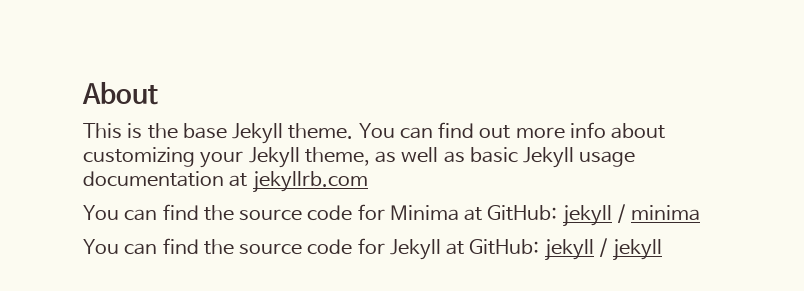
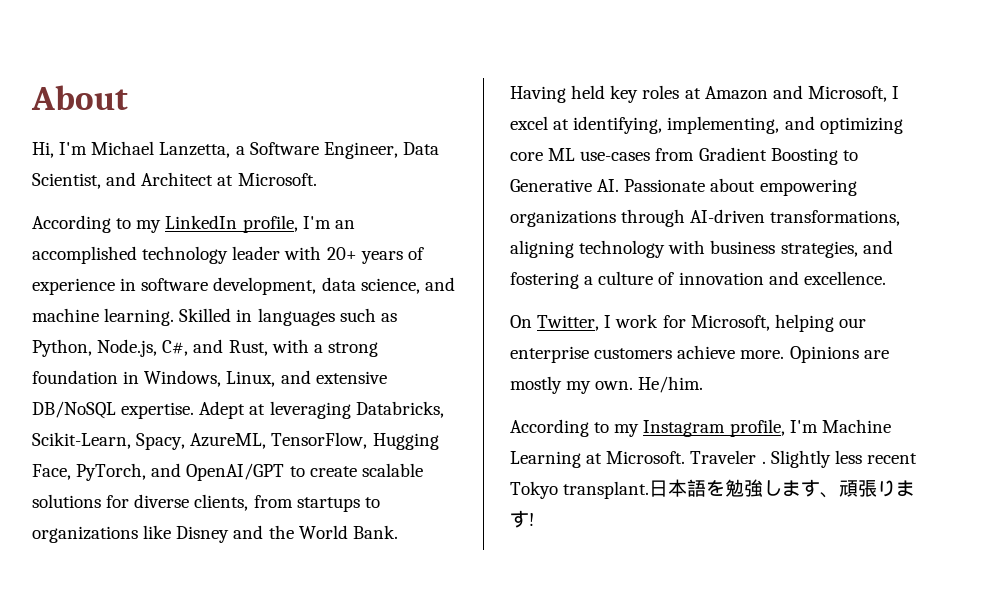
- This is the base Jekyll theme. You can find out more info about customizing your Jekyll theme, as well as basic Jekyll usage documentation at jekyllrb.com
- You can find the source code for Minima at GitHub: jekyll / minima
- You can find the source code for Jekyll at GitHub: jekyll / jekyll
+ Hi, I'm Michael Lanzetta, a Software Engineer, Data Scientist, and Architect at Microsoft.
+ According to my LinkedIn profile, I'm an accomplished technology leader with 20+ years of experience in software development, data science, and machine learning. Skilled in languages such as Python, Node.js, C#, and Rust, with a strong foundation in Windows, Linux, and extensive DB/NoSQL expertise. Adept at leveraging Databricks, Scikit-Learn, Spacy, AzureML, TensorFlow, Hugging Face, PyTorch, and OpenAI/GPT to create scalable solutions for diverse clients, from startups to organizations like Disney and the World Bank. Having held key roles at Amazon and Microsoft, I excel at identifying, implementing, and optimizing core ML use-cases from Gradient Boosting to Generative AI. Passionate about empowering organizations through AI-driven transformations, aligning technology with business strategies, and fostering a culture of innovation and excellence.
+ On Twitter, I work for Microsoft, helping our enterprise customers achieve more. Opinions are mostly my own. He/him.
+ According to my Instagram profile, I'm Machine Learning at Microsoft. Traveler . Slightly less recent Tokyo transplant.日本語を勉強します、頑張ります!

